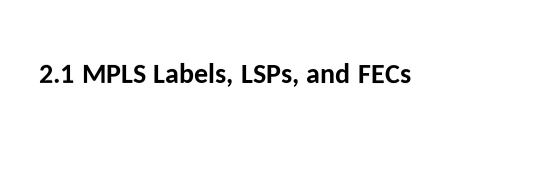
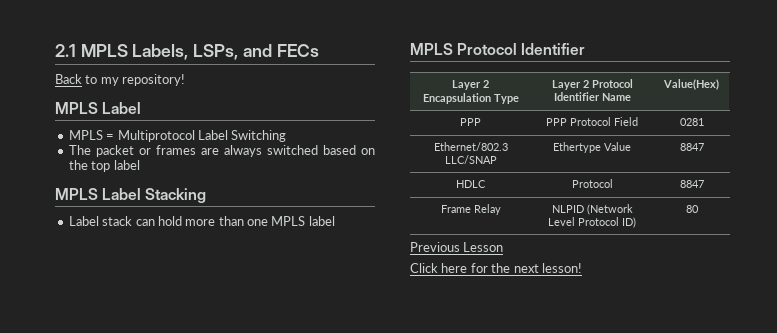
+ Back to my repository!
+ MPLS Label
+ MPLS = Multiprotocol Label Switching
+ The packet or frames are always switched based on the top label
+ MPLS Label Stacking
+ Label stack can hold more than one MPLS label
+ MPLS Protocol Identifier
+ Layer 2 Encapsulation Type | Layer 2 Protocol Identifier Name | Value(Hex)
+ PPP | PPP Protocol Field | 0281
+ Ethernet/802.3 LLC/SNAP | Ethertype Value | 8847
+ HDLC | Protocol | 8847
+ Frame Relay | NLPID (Network Level Protocol ID) | 80
+ Previous Lesson
+ Click here for the next lesson!

